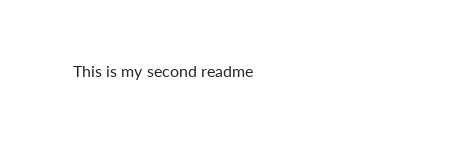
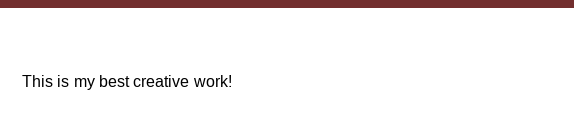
- This is my second readme
+ This is my best creative work!

